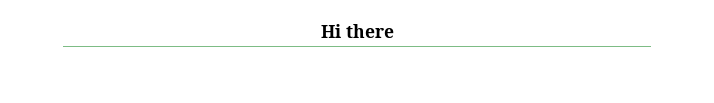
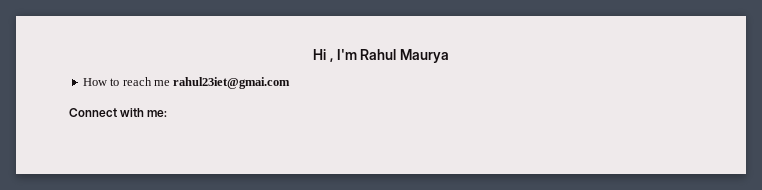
- Hi there
+ Hi , I'm Rahul Maurya
+ How to reach me rahul23iet@gmai.com
+ Connect with me:

